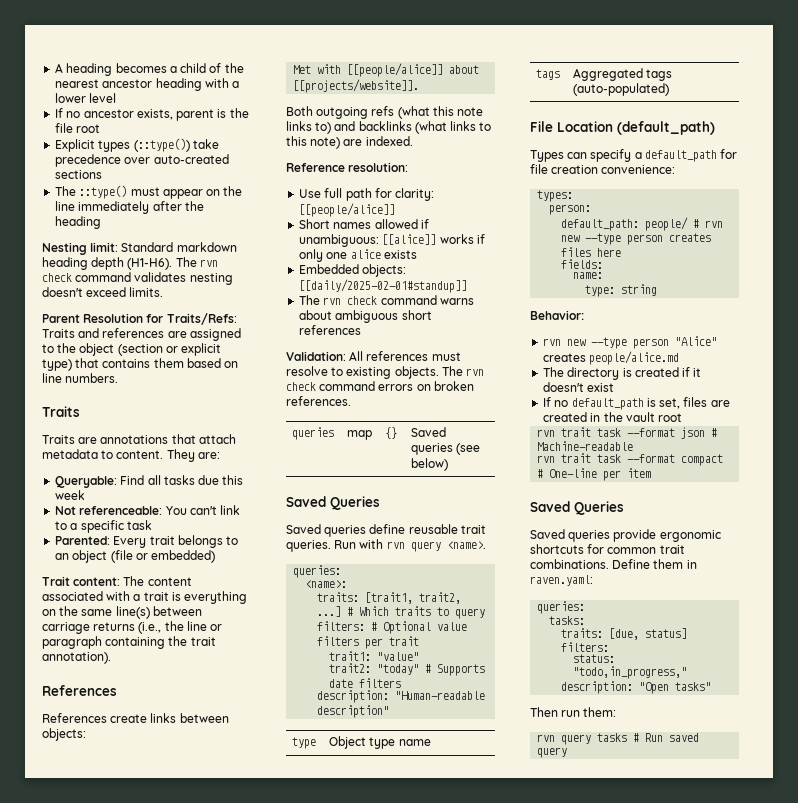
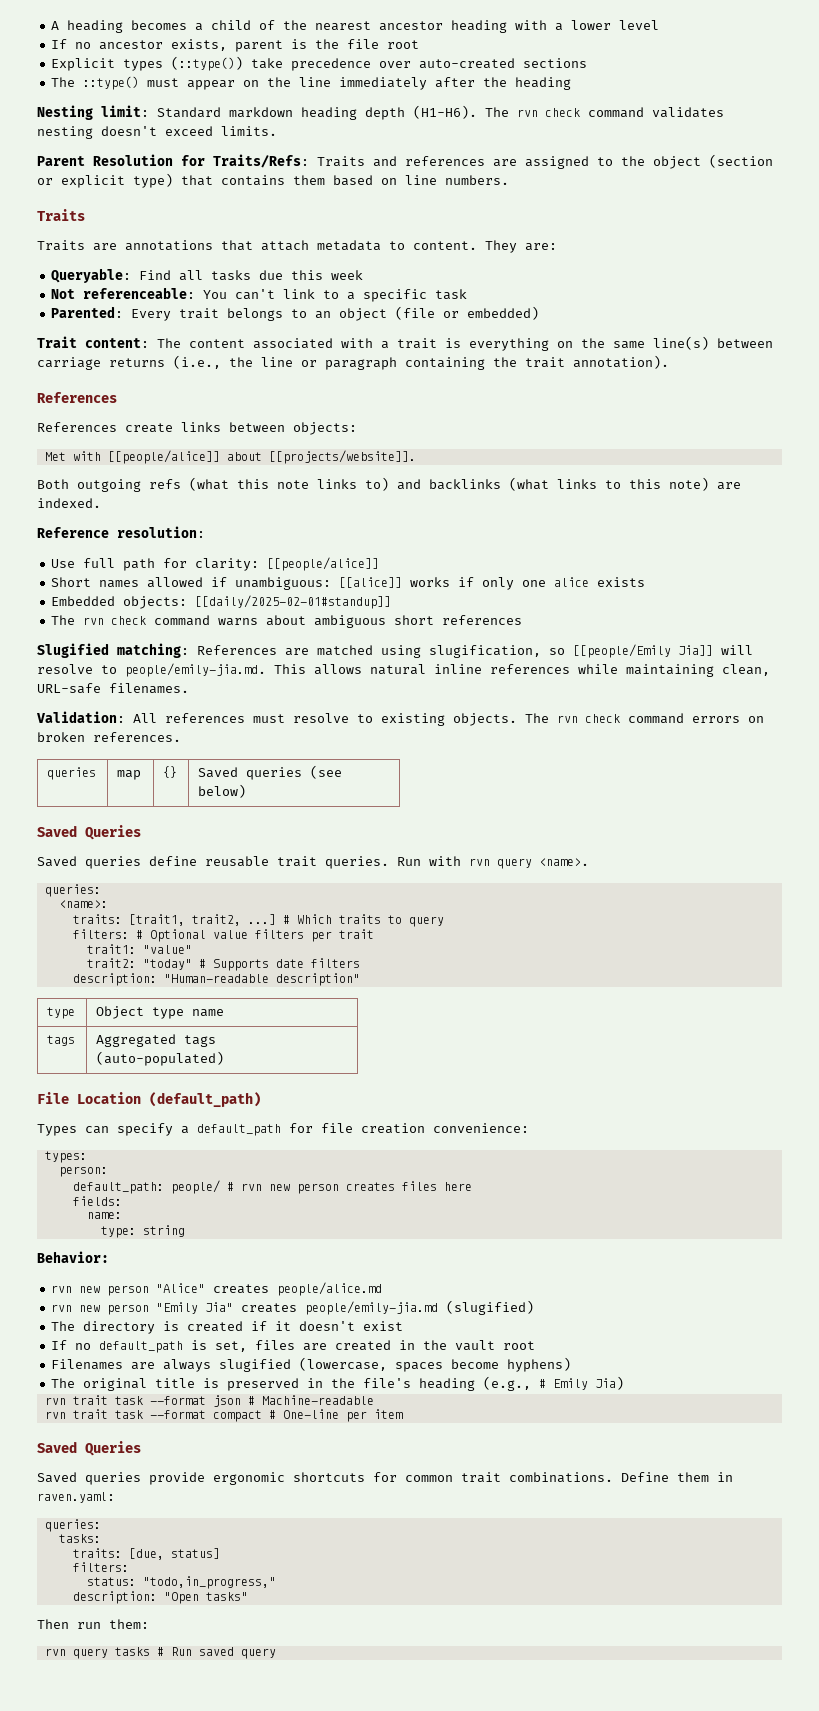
+ Slugified matching: References are matched using slugification, so [[people/Emily Jia]] will resolve to people/emily-jia.md. This allows natural inline references while maintaining clean, URL-safe filenames.
- default_path: people/ # rvn new --type person creates files here
+ default_path: people/ # rvn new person creates files here
- rvn new --type person "Alice" creates people/alice.md
+ rvn new person "Alice" creates people/alice.md
+ rvn new person "Emily Jia" creates people/emily-jia.md (slugified)
+ Filenames are always slugified (lowercase, spaces become hyphens)
+ The original title is preserved in the file's heading (e.g., # Emily Jia)

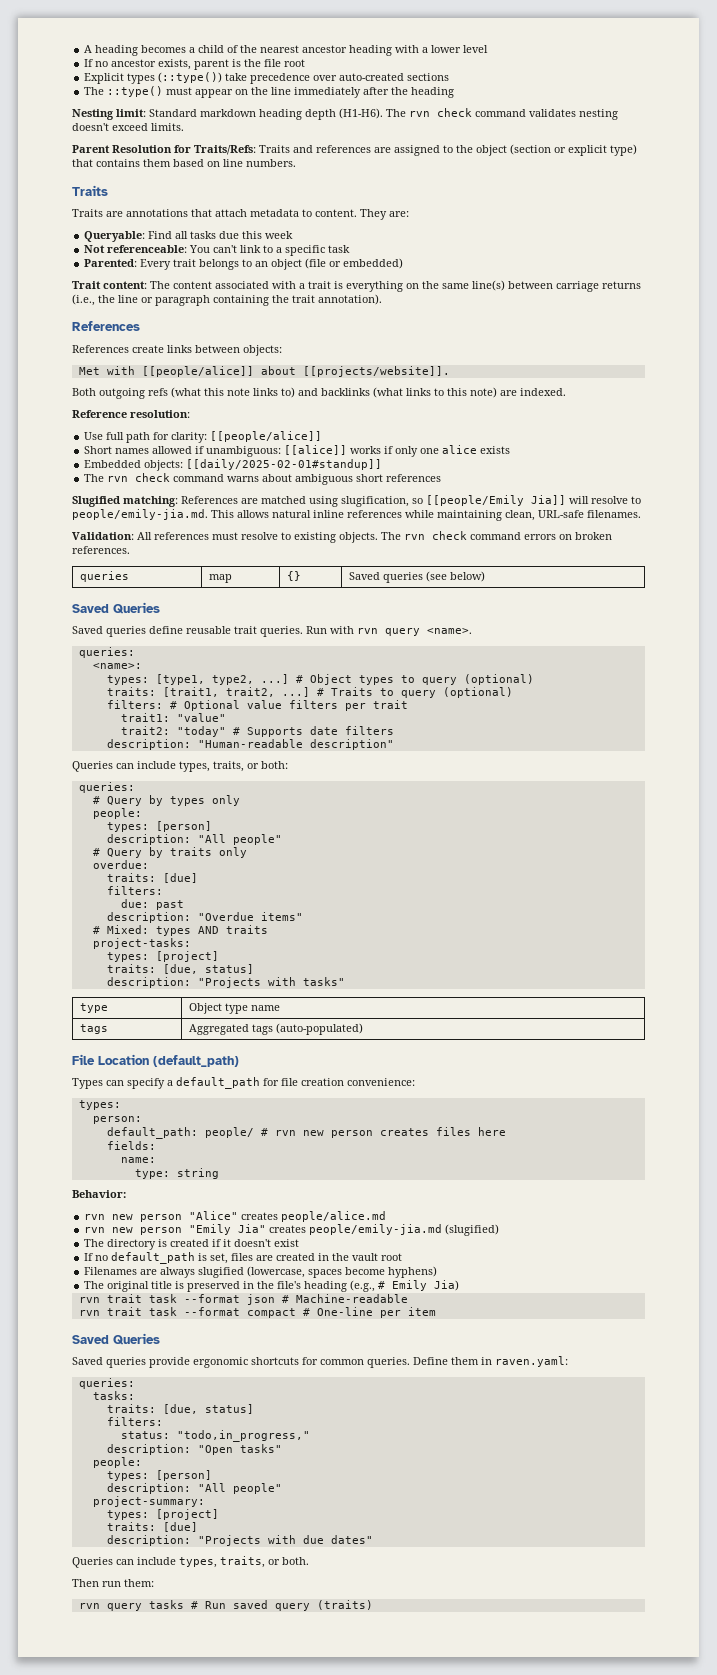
+ types: [type1, type2, ...] # Object types to query (optional)
- # Which traits to query
+ # Traits to query (optional)
+ Queries can include types, traits, or both:
+ queries:
+ # Query by types only
+ people:
+ types: [person]
+ description: "All people"
+ # Query by traits only
+ overdue:
+ traits: [due]
+ filters:
+ due: past
+ description: "Overdue items"
+ # Mixed: types AND traits
+ project-tasks:
+ types: [project]
+ traits: [due, status]
+ description: "Projects with tasks"
- Saved queries provide ergonomic shortcuts for common trait combinations.
+ Saved queries provide ergonomic shortcuts for common queries.
  description: "Open tasks"
+ people:
+ types: [person]
+ description: "All people"
+ project-summary:
+ types: [project]
+ traits: [due]
+ description: "Projects with due dates"
+ Queries can include types, traits, or both.
- rvn query tasks # Run saved query
+ rvn query tasks # Run saved query (traits)

